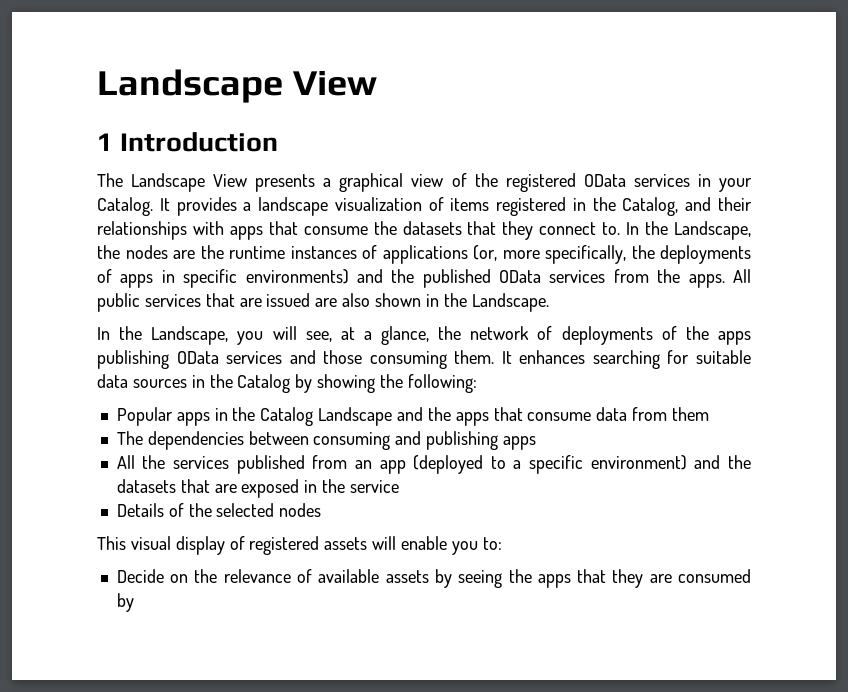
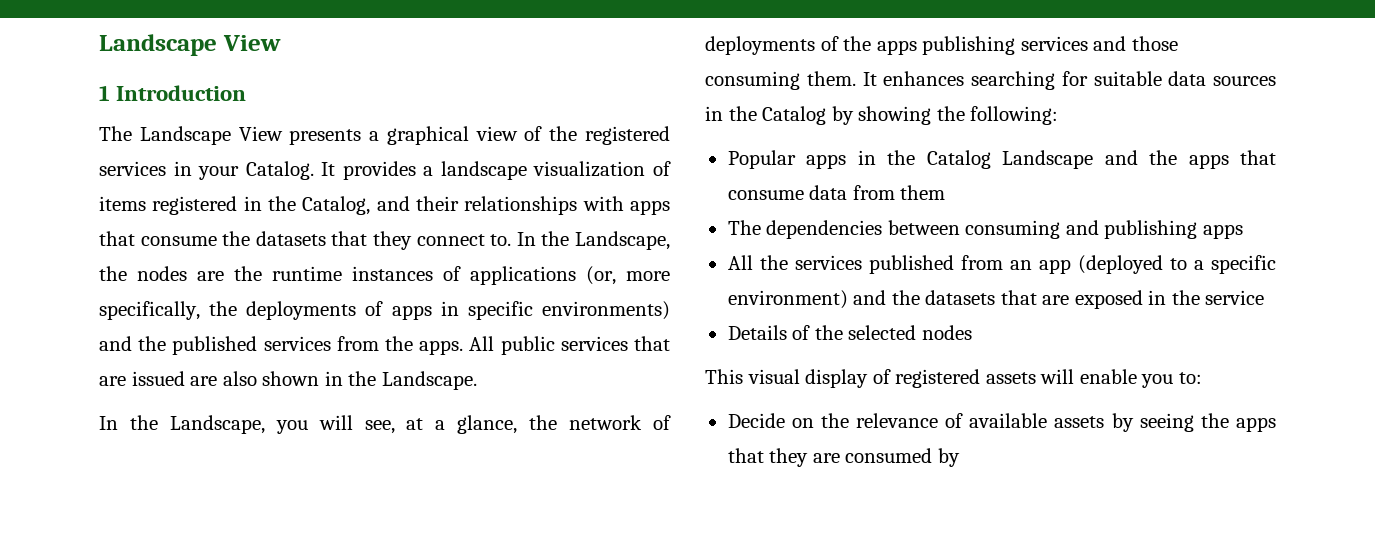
- The Landscape View presents a graphical view of the registered OData services in your Catalog.
+ The Landscape View presents a graphical view of the registered services in your Catalog.
- In the Landscape, the nodes are the runtime instances of applications (or, more specifically, the deployments of apps in specific environments) and the published OData services from the apps.
+ In the Landscape, the nodes are the runtime instances of applications (or, more specifically, the deployments of apps in specific environments) and the published services from the apps.
- In the Landscape, you will see, at a glance, the network of deployments of the apps publishing OData services and those consuming them.
+ In the Landscape, you will see, at a glance, the network of deployments of the apps publishing services and those consuming them.

